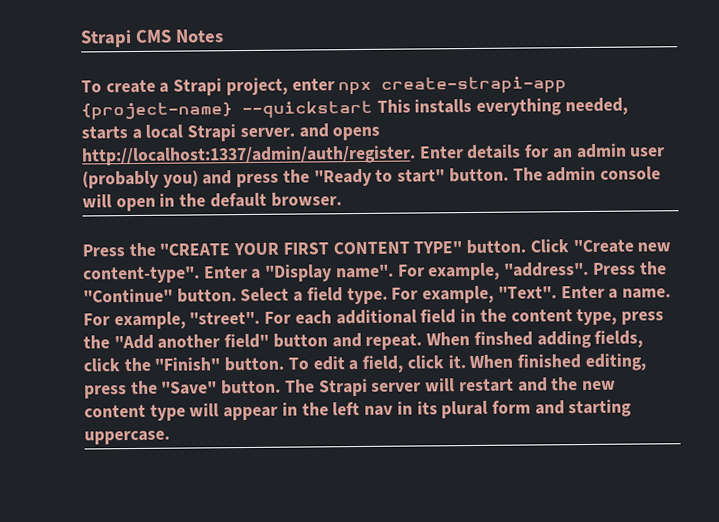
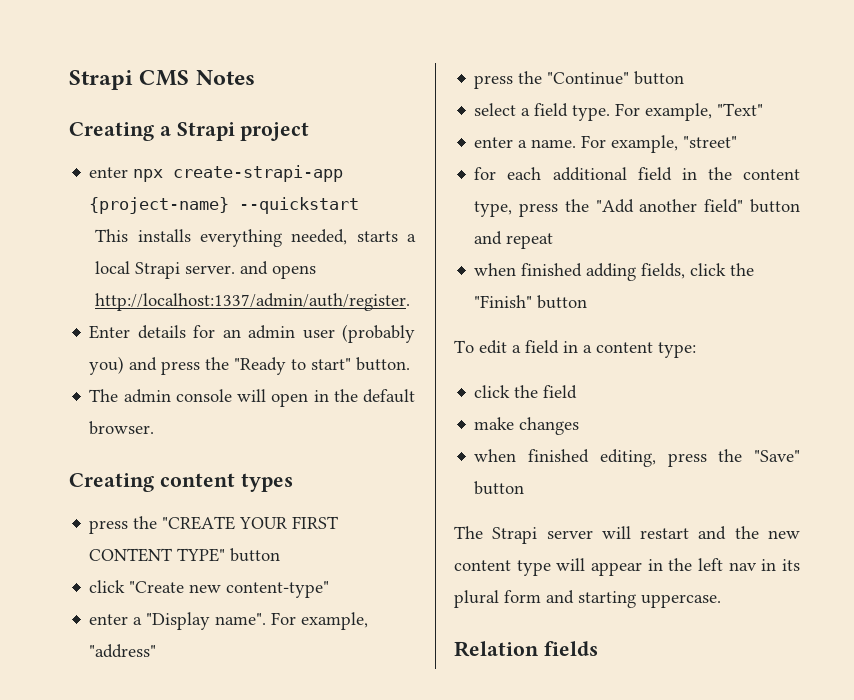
- To create a Strapi project, enter npx create-strapi-app {project-name} --quickstart This installs everything needed, starts a local Strapi server. and opens http://localhost:1337/admin/auth/register. Enter details for an admin user (probably you) and press the "Ready to start" button. The admin console will open in the default browser.
+ Creating a Strapi project
+ enter npx create-strapi-app {project-name} --quickstart
+ This installs everything needed, starts a local Strapi server. and opens http://localhost:1337/admin/auth/register.
+ Enter details for an admin user (probably you) and press the "Ready to start" button.
+ The admin console will open in the default browser.
- Press the "CREATE YOUR FIRST CONTENT TYPE" button. Click "Create new content-type". Enter a "Display name".
+ Creating content types
+ press the "CREATE YOUR FIRST CONTENT TYPE" button
+ click "Create new content-type"
+ enter a "Display name".
- For example, "address". Press the "Continue" button. Select a field type.
+ For example, "address"
+ press the "Continue" button
+ select a field type.
- For example, "Text". Enter a name.
+ For example, "Text"
+ enter a name.
- For example, "street". For each additional field in the content type, press the "Add another field" button and repeat. When finshed adding fields, click the "Finish" button. To edit a field, click it. When finished editing, press the "Save" button. The Strapi server will restart and the new content type will appear in the left nav in its plural form and starting uppercase.
+ For example, "street"
+ for each additional field in the content type, press the "Add another field" button and repeat
+ when finished adding fields, click the "Finish" button
+ To edit a field in a content type:
+ click the field
+ make changes
+ when finished editing, press the "Save" button
+ The Strapi server will restart and the new content type will appear in the left nav in its plural form and starting uppercase.
+ Relation fields

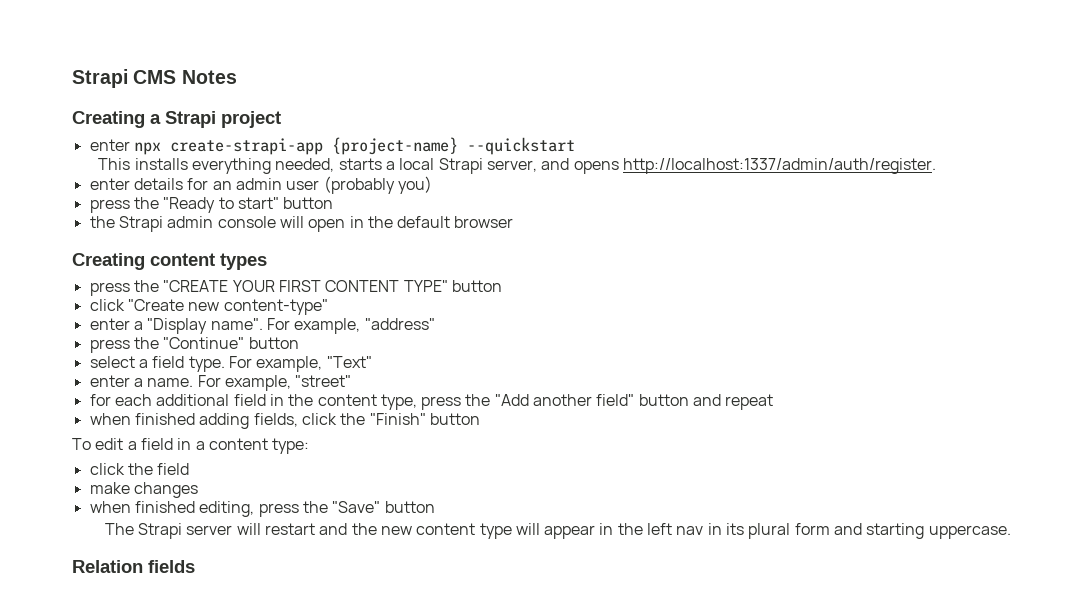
- This installs everything needed, starts a local Strapi server. and opens http://localhost:1337/admin/auth/register.
+ This installs everything needed, starts a local Strapi server, and opens http://localhost:1337/admin/auth/register.
- Enter details for an admin user (probably you) and press the "Ready to start" button.
- The admin console will open in the default browser.
+ enter details for an admin user (probably you)
+ press the "Ready to start" button
+ the Strapi admin console will open in the default browser

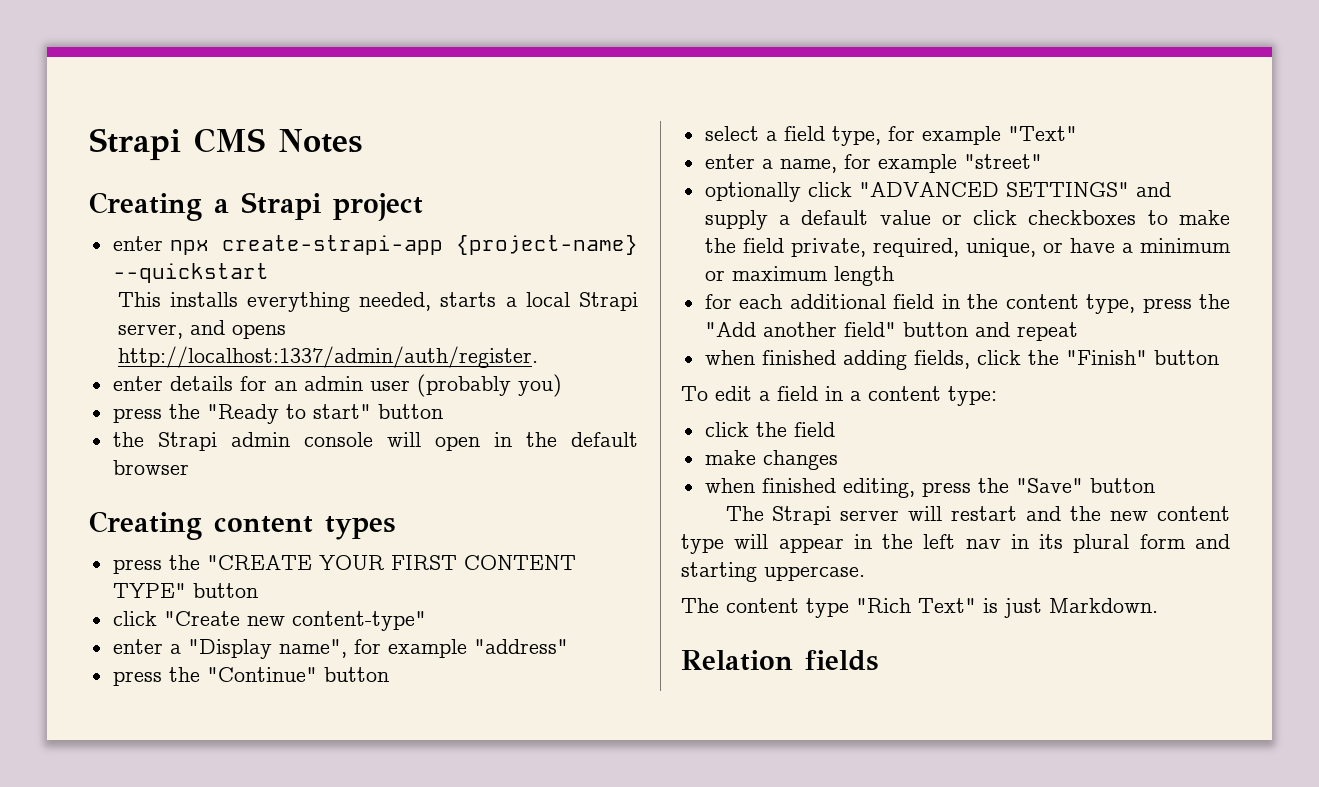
- enter a "Display name". For example, "address"
+ enter a "Display name", for example "address"
- select a field type. For example, "Text"
+ select a field type, for example "Text"
- enter a name. For example, "street"
+ enter a name, for example "street"
+ optionally click "ADVANCED SETTINGS" and supply a default value or click checkboxes to make the field private, required, unique, or have a minimum or maximum length
+ The content type "Rich Text" is just Markdown.

